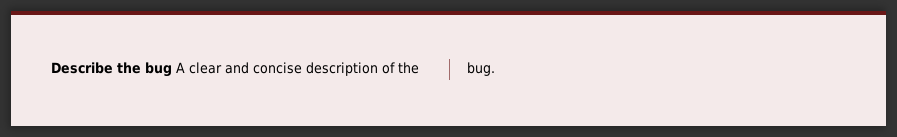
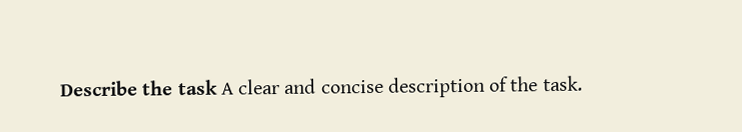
- Describe the bug A clear and concise description of the bug.
+ Describe the task A clear and concise description of the task.

